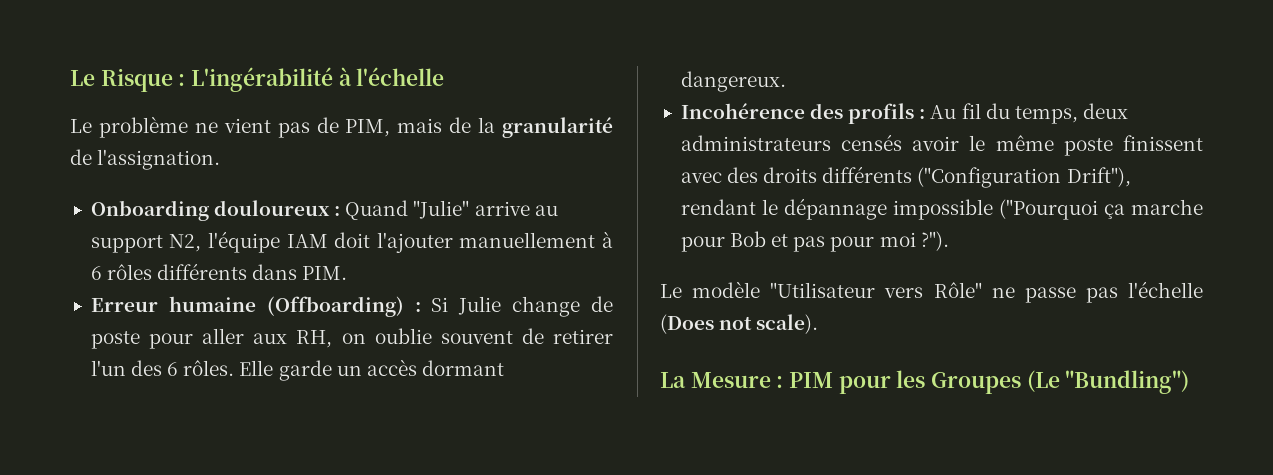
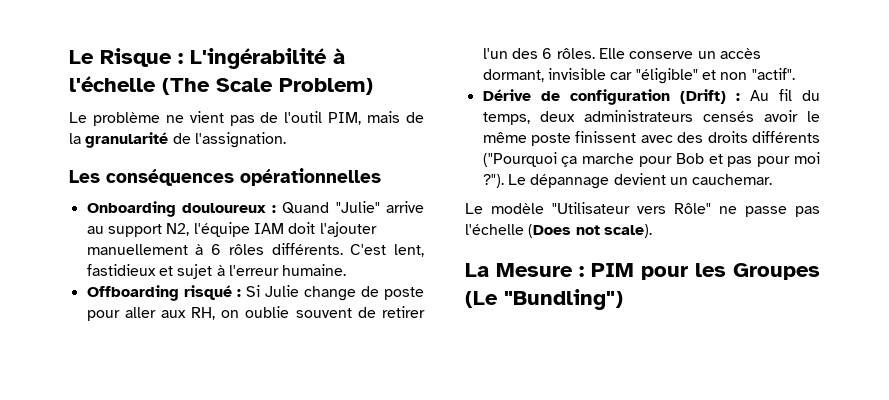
- Le Risque : L'ingérabilité à l'échelle
+ Le Risque : L'ingérabilité à l'échelle (The Scale Problem)
- Le problème ne vient pas de PIM, mais de la granularité de l'assignation.
+ Le problème ne vient pas de l'outil PIM, mais de la granularité de l'assignation.
+ Les conséquences opérationnelles
- Onboarding douloureux : Quand "Julie" arrive au support N2, l'équipe IAM doit l'ajouter manuellement à 6 rôles différents dans PIM.
- Erreur humaine (Offboarding) : Si Julie change de poste pour aller aux RH, on oublie souvent de retirer l'un des 6 rôles.
+ Onboarding douloureux : Quand "Julie" arrive au support N2, l'équipe IAM doit l'ajouter manuellement à 6 rôles différents. C'est lent, fastidieux et sujet à l'erreur humaine.
+ Offboarding risqué : Si Julie change de poste pour aller aux RH, on oublie souvent de retirer l'un des 6 rôles.
- Elle garde un accès dormant dangereux.
- Incohérence des profils : Au fil du temps, deux administrateurs censés avoir le même poste finissent avec des droits différents ("Configuration Drift"), rendant le dépannage impossible ("Pourquoi ça marche pour Bob et pas pour moi ?").
+ Elle conserve un accès dormant, invisible car "éligible" et non "actif".
+ Dérive de configuration (Drift) : Au fil du temps, deux administrateurs censés avoir le même poste finissent avec des droits différents ("Pourquoi ça marche pour Bob et pas pour moi ?"). Le dépannage devient un cauchemar.

